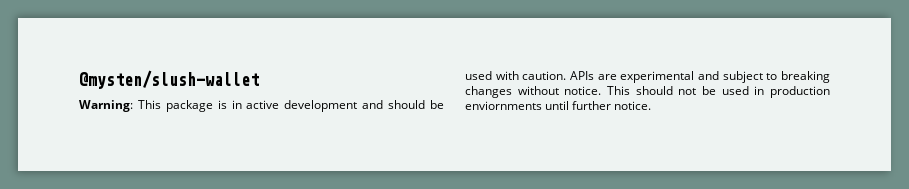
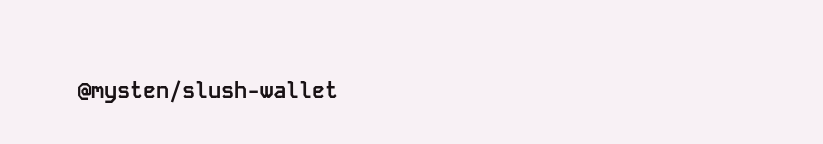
- Warning: This package is in active development and should be used with caution. APIs are experimental and subject to breaking changes without notice. This should not be used in production enviornments until further notice.

